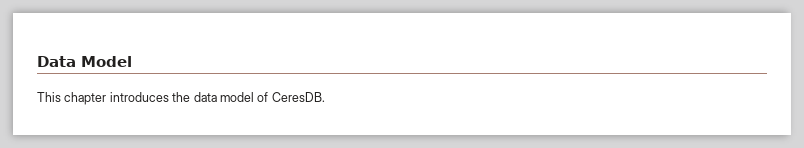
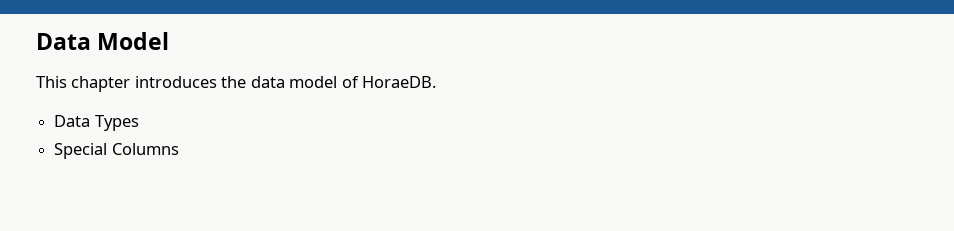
- This chapter introduces the data model of CeresDB.
+ This chapter introduces the data model of HoraeDB.
+ Data Types
+ Special Columns

